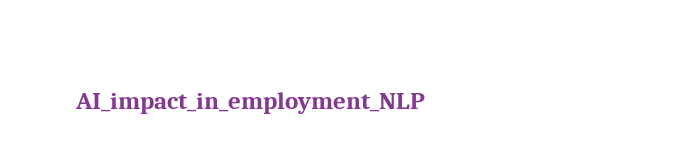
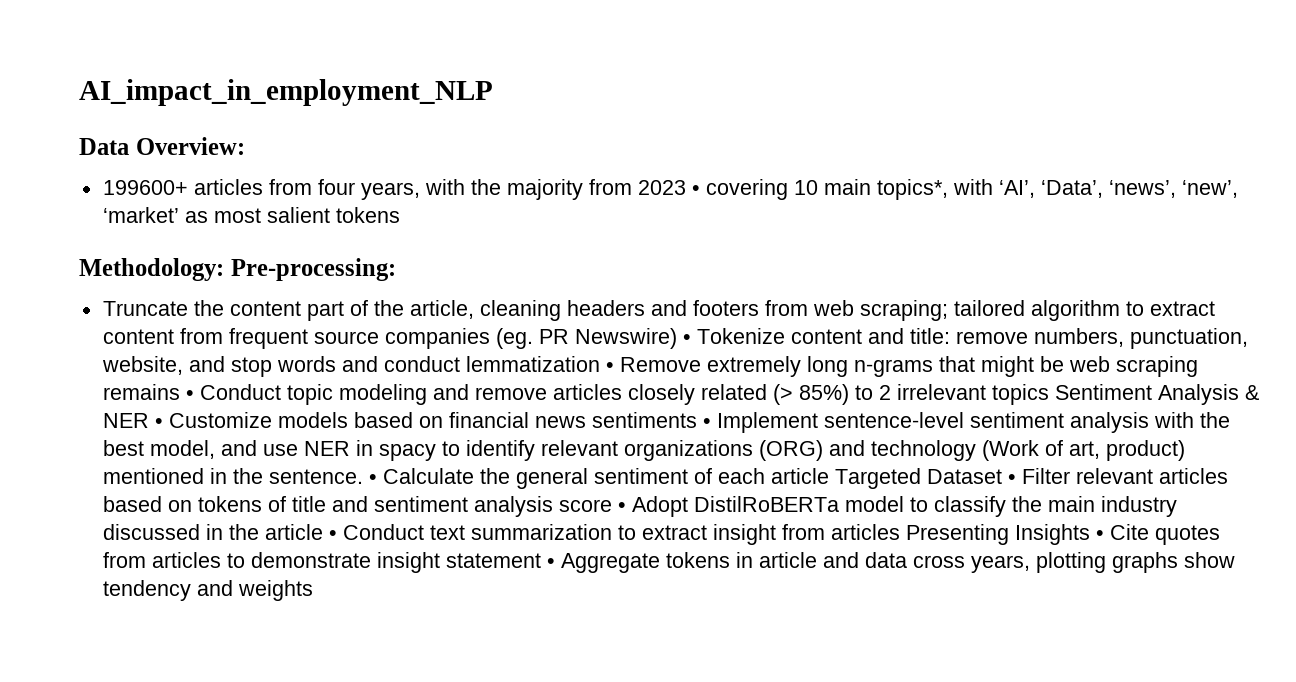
+ Data Overview:
+ 199600+ articles from four years, with the majority from 2023 • covering 10 main topics*, with ‘AI’, ‘Data’, ‘news’, ‘new’, ‘market’ as most salient tokens
+ Methodology: Pre-processing:
+ Truncate the content part of the article, cleaning headers and footers from web scraping; tailored algorithm to extract content from frequent source companies (eg. PR Newswire) • Tokenize content and title: remove numbers, punctuation, website, and stop words and conduct lemmatization • Remove extremely long n-grams that might be web scraping remains • Conduct topic modeling and remove articles closely related (> 85%) to 2 irrelevant topics Sentiment Analysis & NER • Customize models based on financial news sentiments • Implement sentence-level sentiment analysis with the best model, and use NER in spacy to identify relevant organizations (ORG) and technology (Work of art, product) mentioned in the sentence. • Calculate the general sentiment of each article Targeted Dataset • Filter relevant articles based on tokens of title and sentiment analysis score • Adopt DistilRoBERTa model to classify the main industry discussed in the article • Conduct text summarization to extract insight from articles Presenting Insights • Cite quotes from articles to demonstrate insight statement • Aggregate tokens in article and data cross years, plotting graphs show tendency and weights

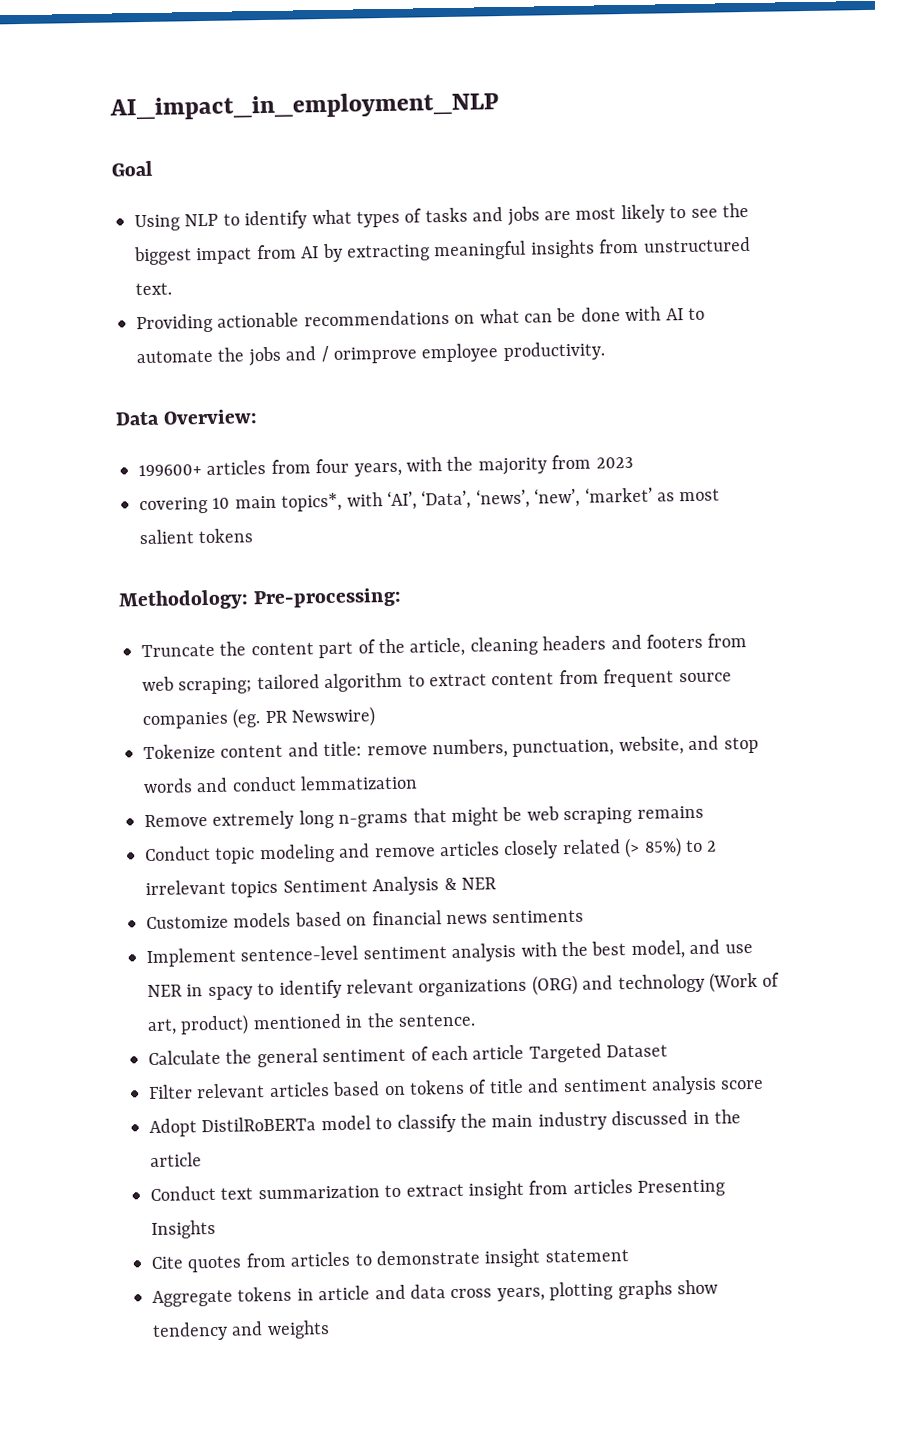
+ Goal
+ Using NLP to identify what types of tasks and jobs are most likely to see the biggest impact from AI by extracting meaningful insights from unstructured text.
+ Providing actionable recommendations on what can be done with AI to automate the jobs and / orimprove employee productivity.
- 199600+ articles from four years, with the majority from 2023 • covering 10 main topics*, with ‘AI’, ‘Data’, ‘news’, ‘new’, ‘market’ as most salient tokens
+ 199600+ articles from four years, with the majority from 2023
+ covering 10 main topics*, with ‘AI’, ‘Data’, ‘news’, ‘new’, ‘market’ as most salient tokens
- tailored algorithm to extract content from frequent source companies (eg. PR Newswire) • Tokenize content and title:
+ tailored algorithm to extract content from frequent source companies (eg. PR Newswire)
+ Tokenize content and title:
- remove numbers, punctuation, website, and stop words and conduct lemmatization • Remove extremely long n-grams that might be web scraping remains • Conduct topic modeling and remove articles closely related (> 85%) to 2 irrelevant topics Sentiment Analysis & NER • Customize models based on financial news sentiments • Implement sentence-level sentiment analysis with the best model, and use NER in spacy to identify relevant organizations (ORG) and technology (Work of art, product) mentioned in the sentence. • Calculate the general sentiment of each article Targeted Dataset • Filter relevant articles based on tokens of title and sentiment analysis score • Adopt DistilRoBERTa model to classify the main industry discussed in the article • Conduct text summarization to extract insight from articles Presenting Insights • Cite quotes from articles to demonstrate insight statement • Aggregate tokens in article and data cross years, plotting graphs show tendency and weights
+ remove numbers, punctuation, website, and stop words and conduct lemmatization
+ Remove extremely long n-grams that might be web scraping remains
+ Conduct topic modeling and remove articles closely related (> 85%) to 2 irrelevant topics Sentiment Analysis & NER
+ Customize models based on financial news sentiments
+ Implement sentence-level sentiment analysis with the best model, and use NER in spacy to identify relevant organizations (ORG) and technology (Work of art, product) mentioned in the sentence.
+ Calculate the general sentiment of each article Targeted Dataset
+ Filter relevant articles based on tokens of title and sentiment analysis score
+ Adopt DistilRoBERTa model to classify the main industry discussed in the article
+ Conduct text summarization to extract insight from articles Presenting Insights
+ Cite quotes from articles to demonstrate insight statement
+ Aggregate tokens in article and data cross years, plotting graphs show tendency and weights

